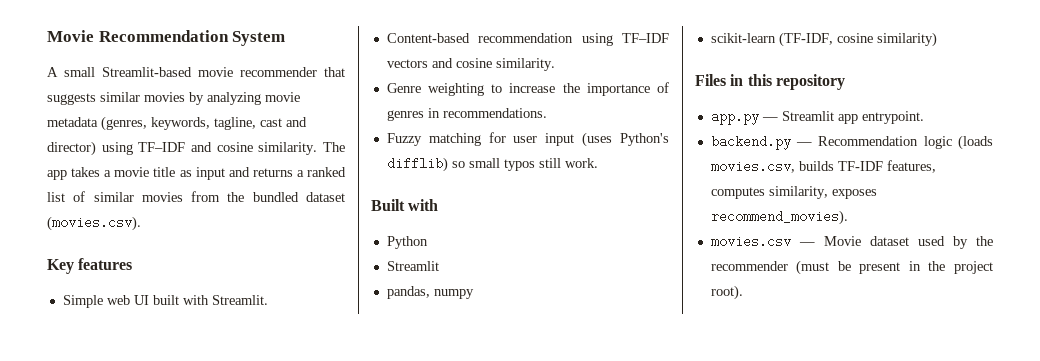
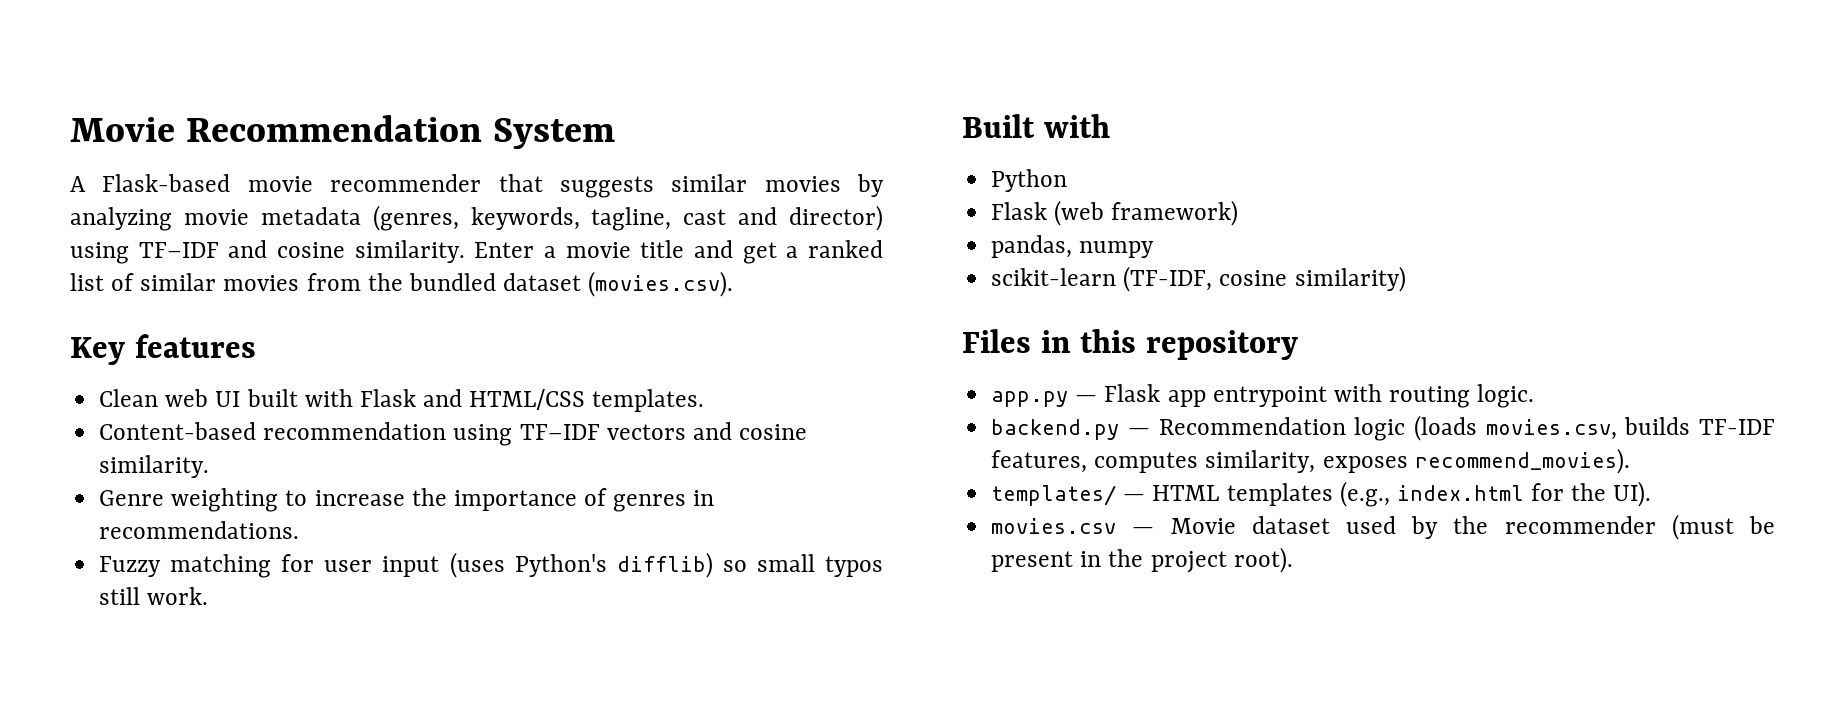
- A small Streamlit-based movie recommender that suggests similar movies by analyzing movie metadata (genres, keywords, tagline, cast and director) using TF–IDF and cosine similarity.
+ A Flask-based movie recommender that suggests similar movies by analyzing movie metadata (genres, keywords, tagline, cast and director) using TF–IDF and cosine similarity.
- The app takes a movie title as input and returns a ranked list of similar movies from the bundled dataset (movies.csv).
+ Enter a movie title and get a ranked list of similar movies from the bundled dataset (movies.csv).
- Simple web UI built with Streamlit.
+ Clean web UI built with Flask and HTML/CSS templates.
  Python
- Streamlit
+ Flask (web framework)
- app.py — Streamlit app entrypoint.
+ app.py — Flask app entrypoint with routing logic.
+ templates/ — HTML templates (e.g., index.html for the UI).

